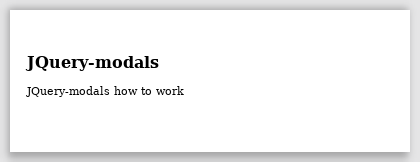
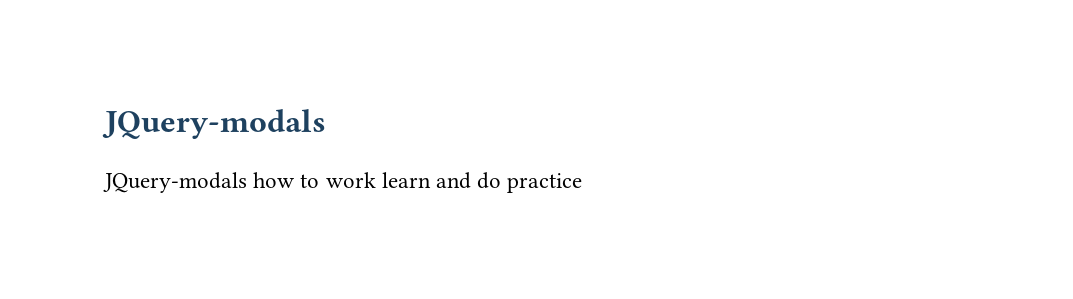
- JQuery-modals how to work
+ JQuery-modals how to work learn and do practice

